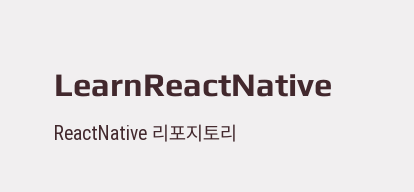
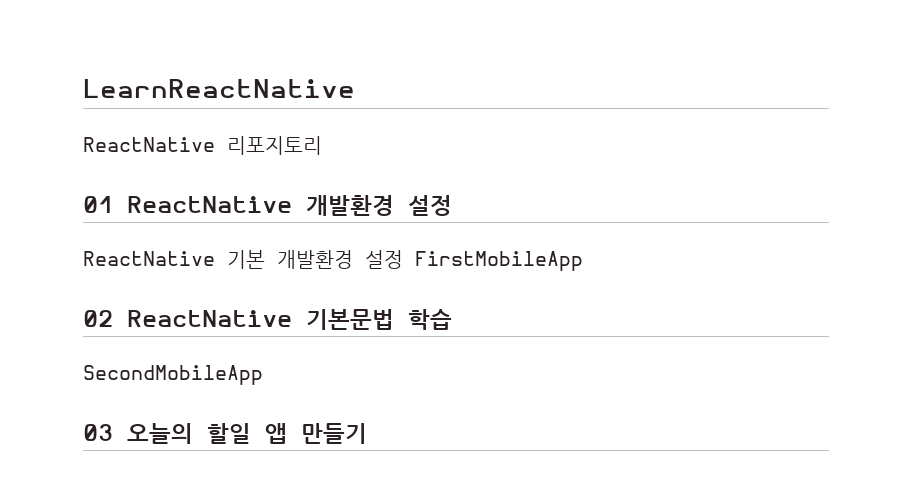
+ 01 ReactNative 개발환경 설정
+ ReactNative 기본 개발환경 설정 FirstMobileApp
+ 02 ReactNative 기본문법 학습
+ SecondMobileApp
+ 03 오늘의 할일 앱 만들기

